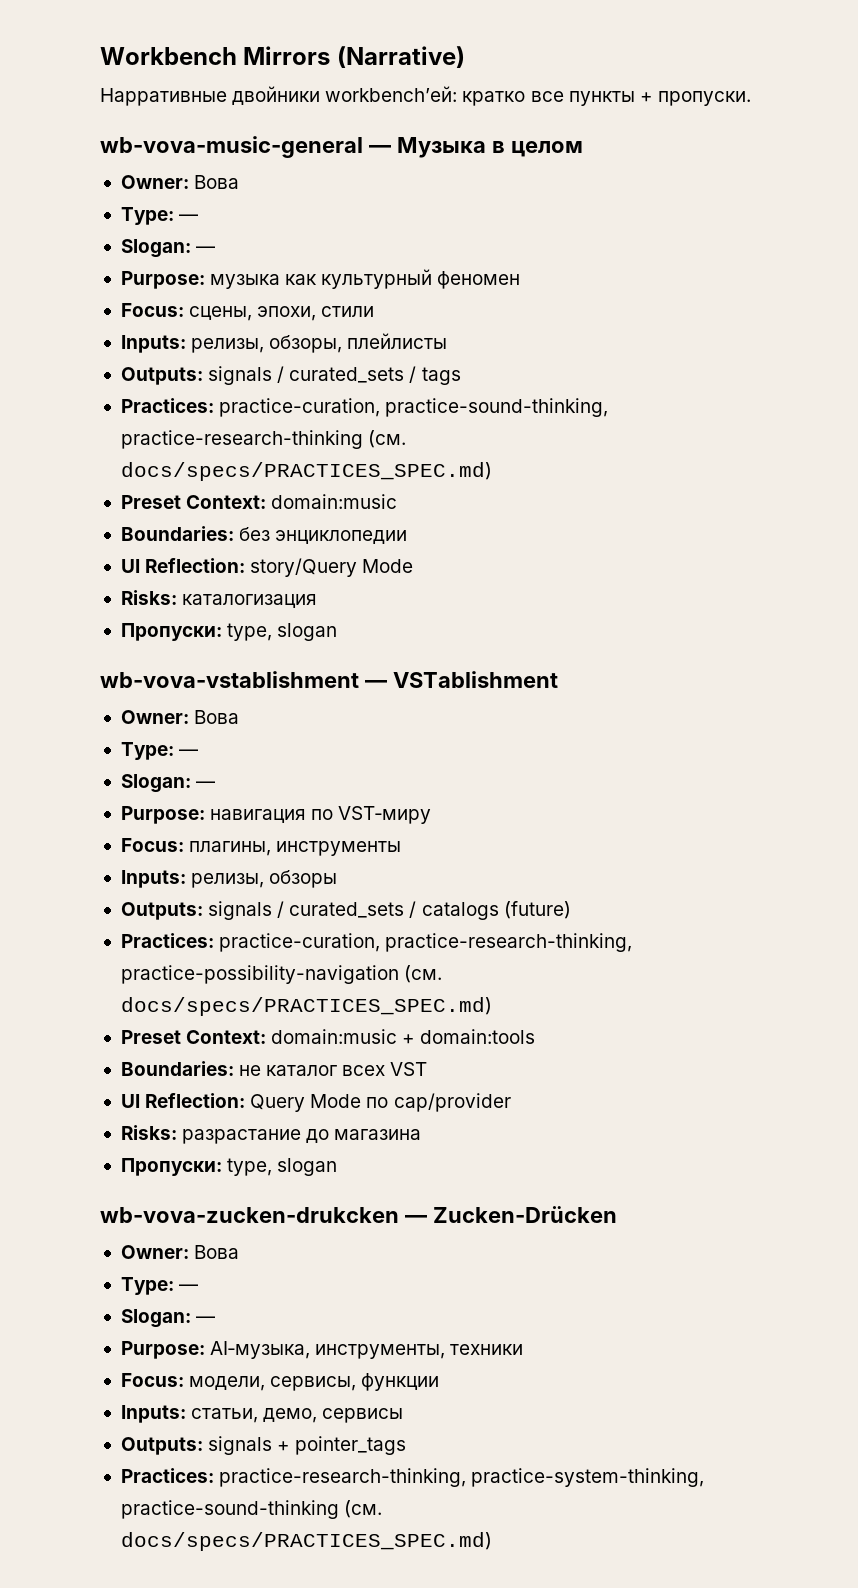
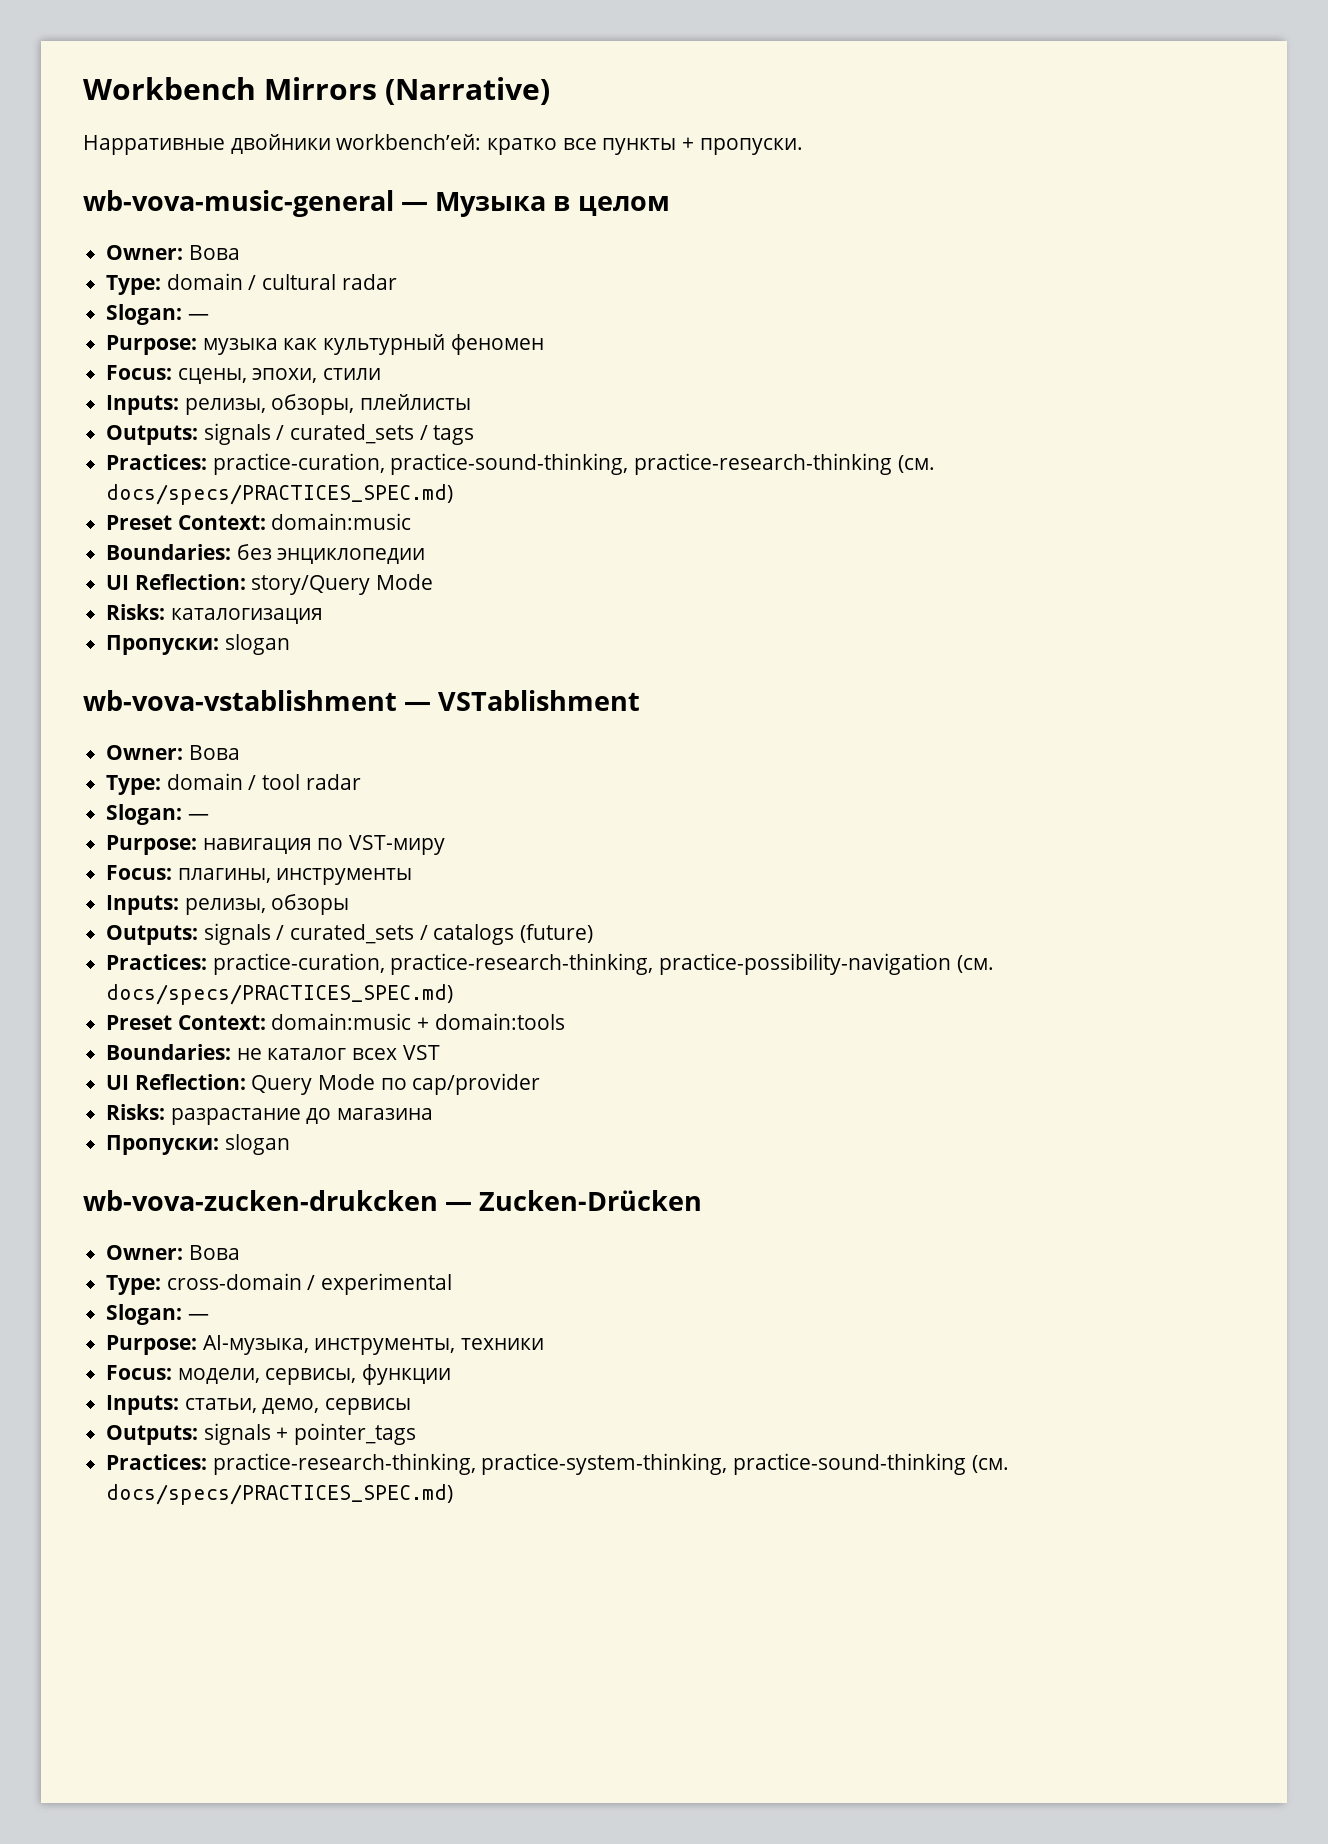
  wb-vova-music-general — Музыка в целом
  Owner: Вова
- Type: —
+ Type: domain / cultural radar
  Risks: каталогизация
- Пропуски: type, slogan
+ Пропуски: slogan
  wb-vova-vstablishment — VSTablishment
  Owner: Вова
- Type: —
+ Type: domain / tool radar
  Risks: разрастание до магазина
- Пропуски: type, slogan
+ Пропуски: slogan
  wb-vova-zucken-drukcken — Zucken‑Drücken
  Owner: Вова
- Type: —
+ Type: cross-domain / experimental

